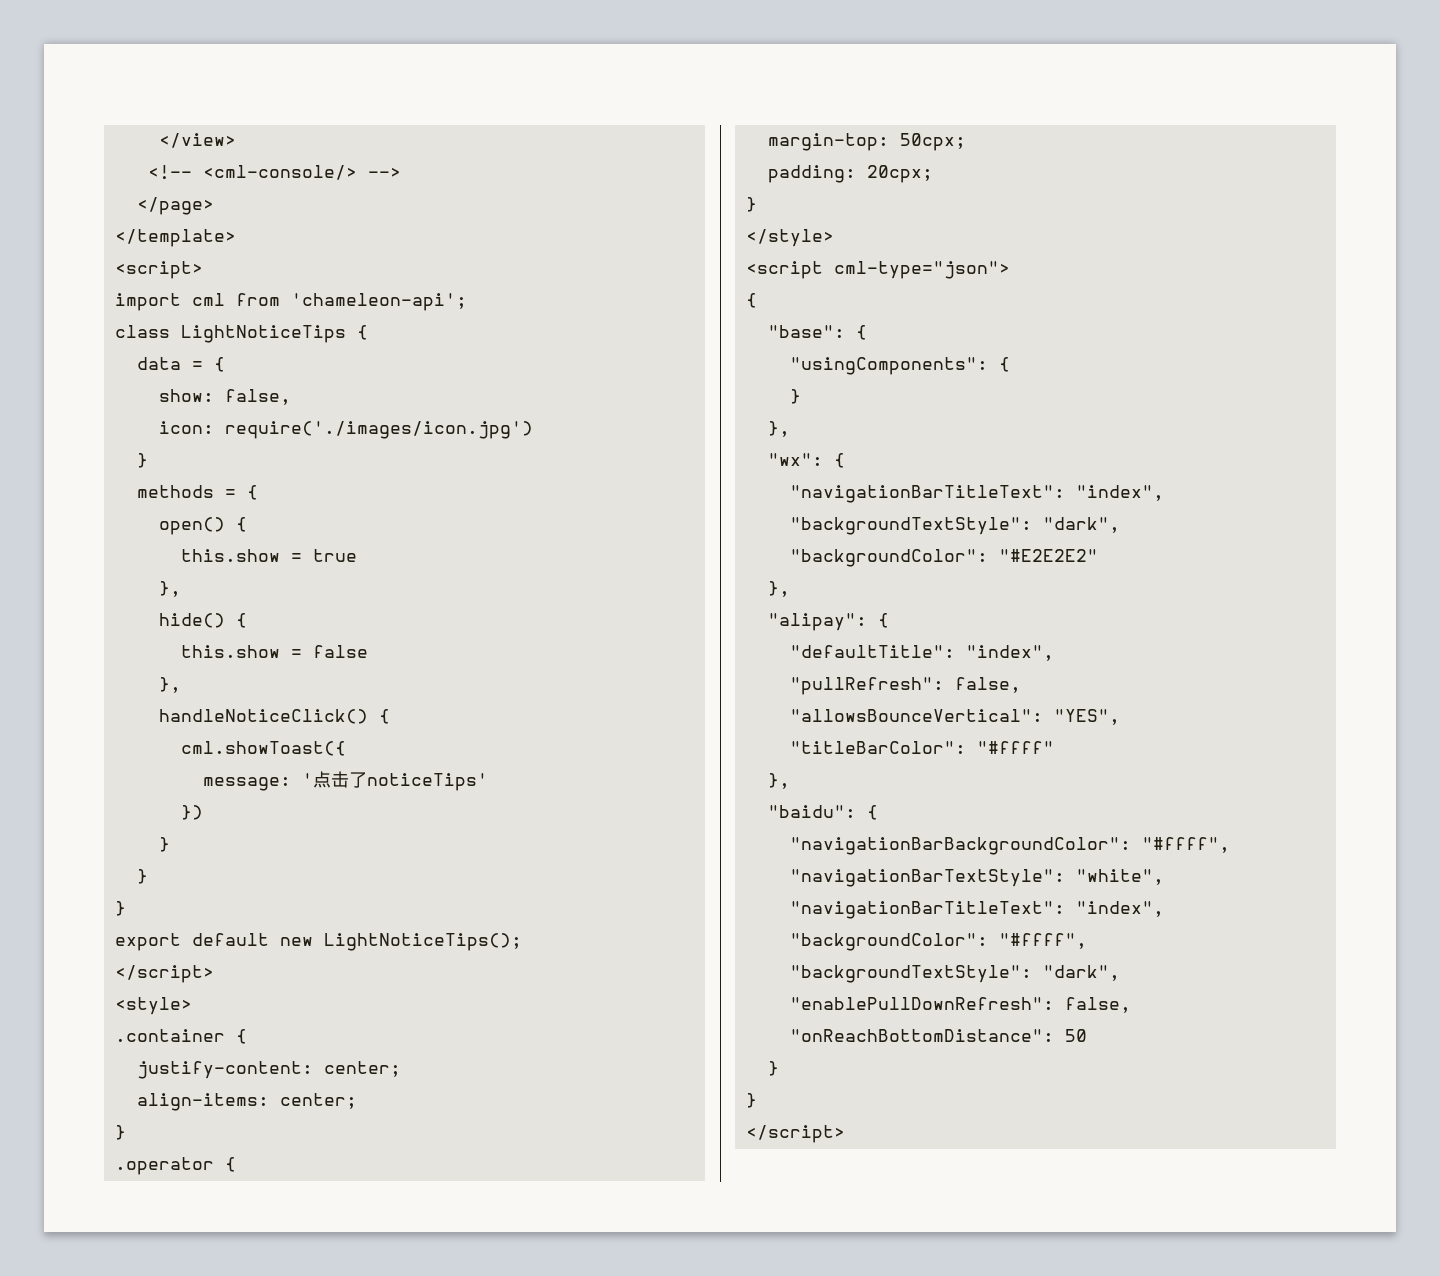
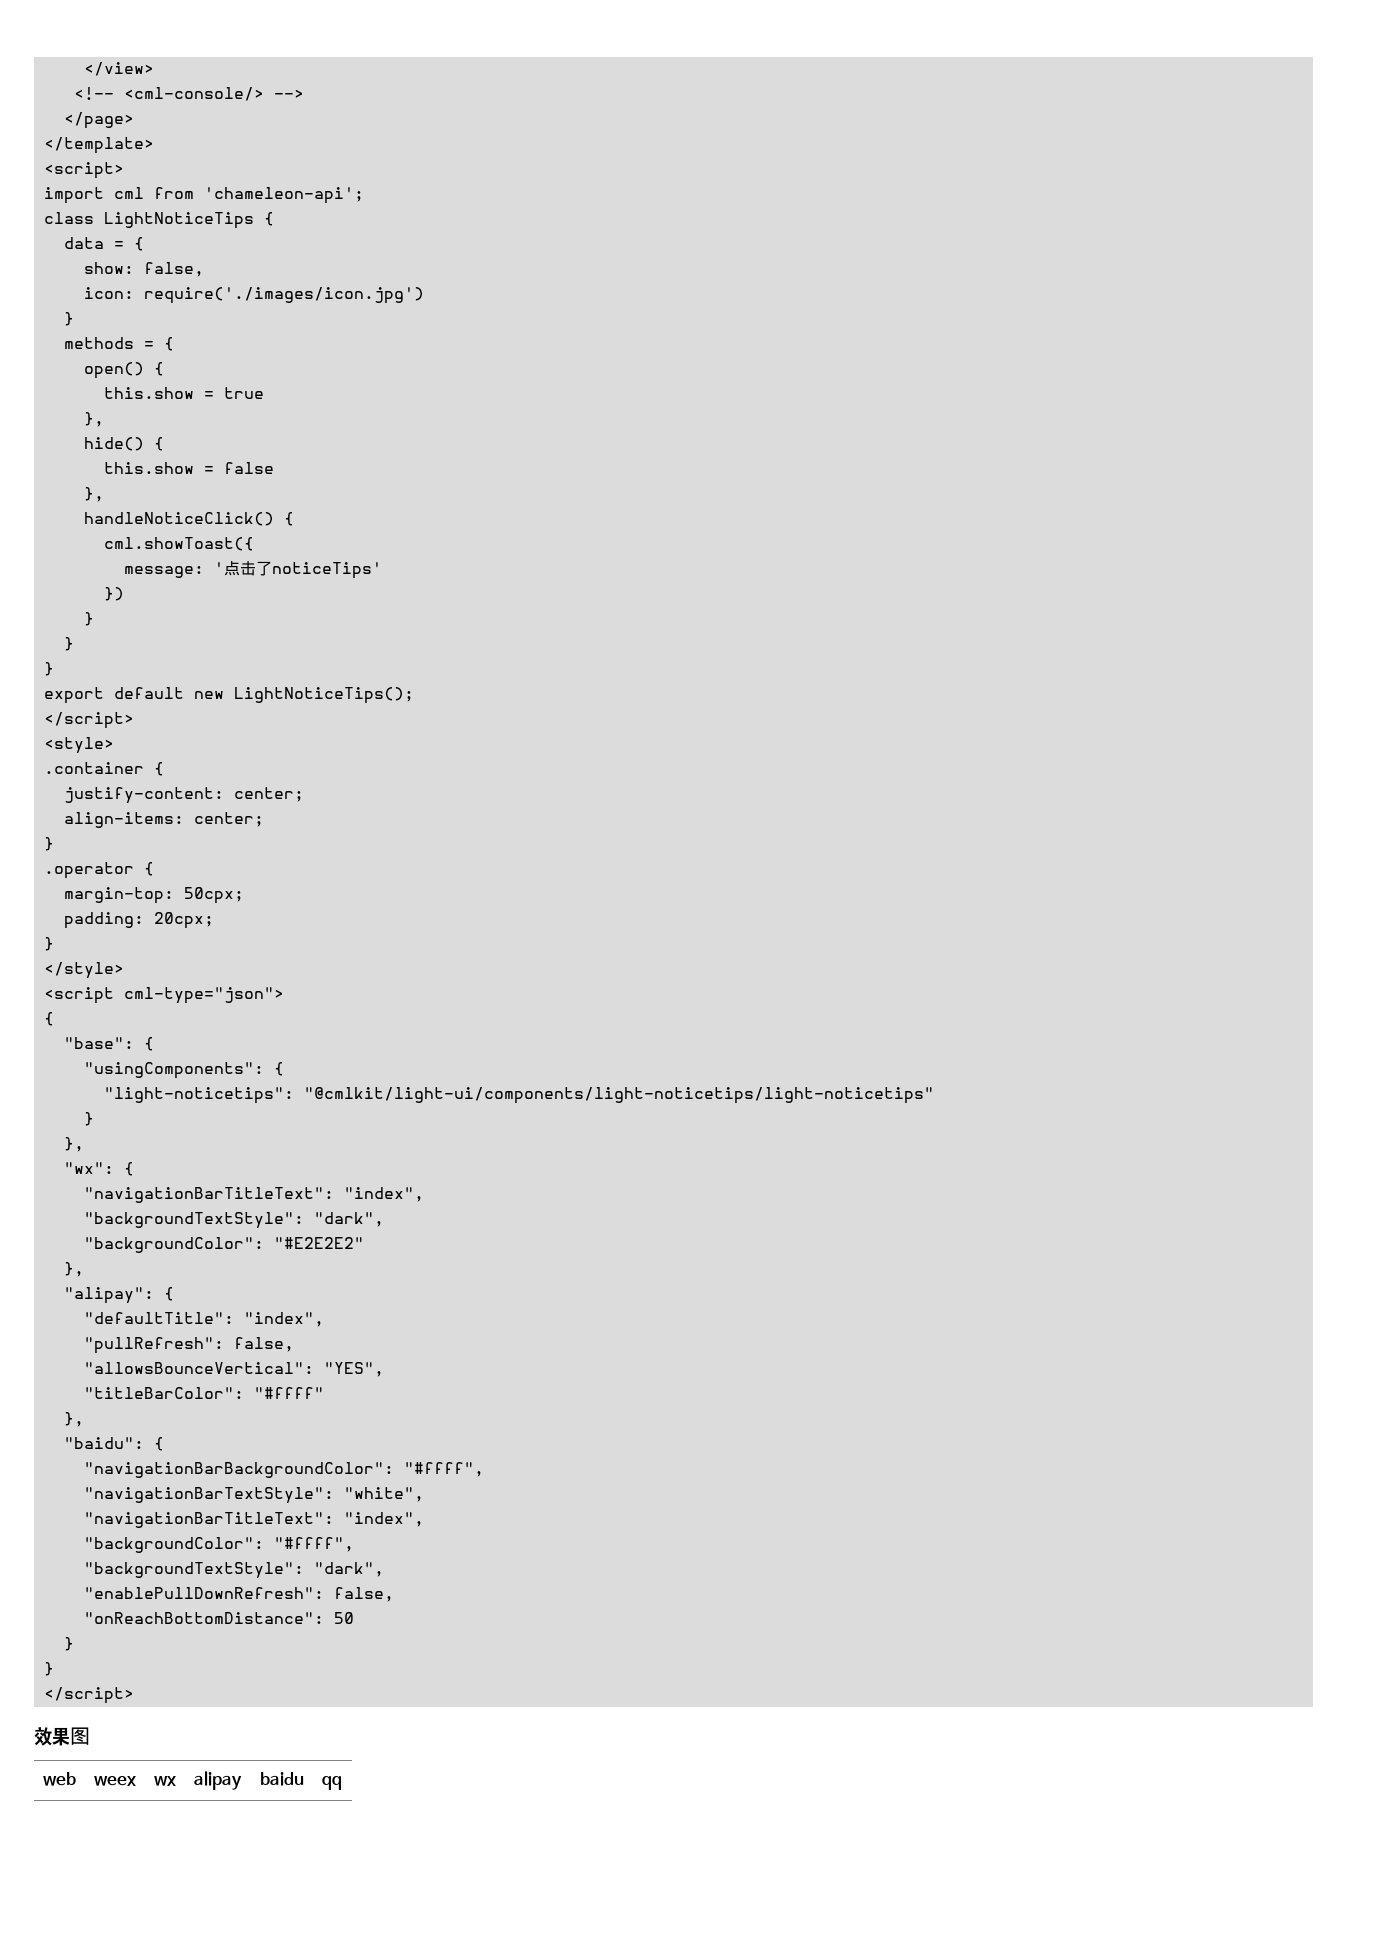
+ "light-noticetips": "@cmlkit/light-ui/components/light-noticetips/light-noticetips"
+ 效果图
+ web | weex | wx | alipay | baidu | qq

